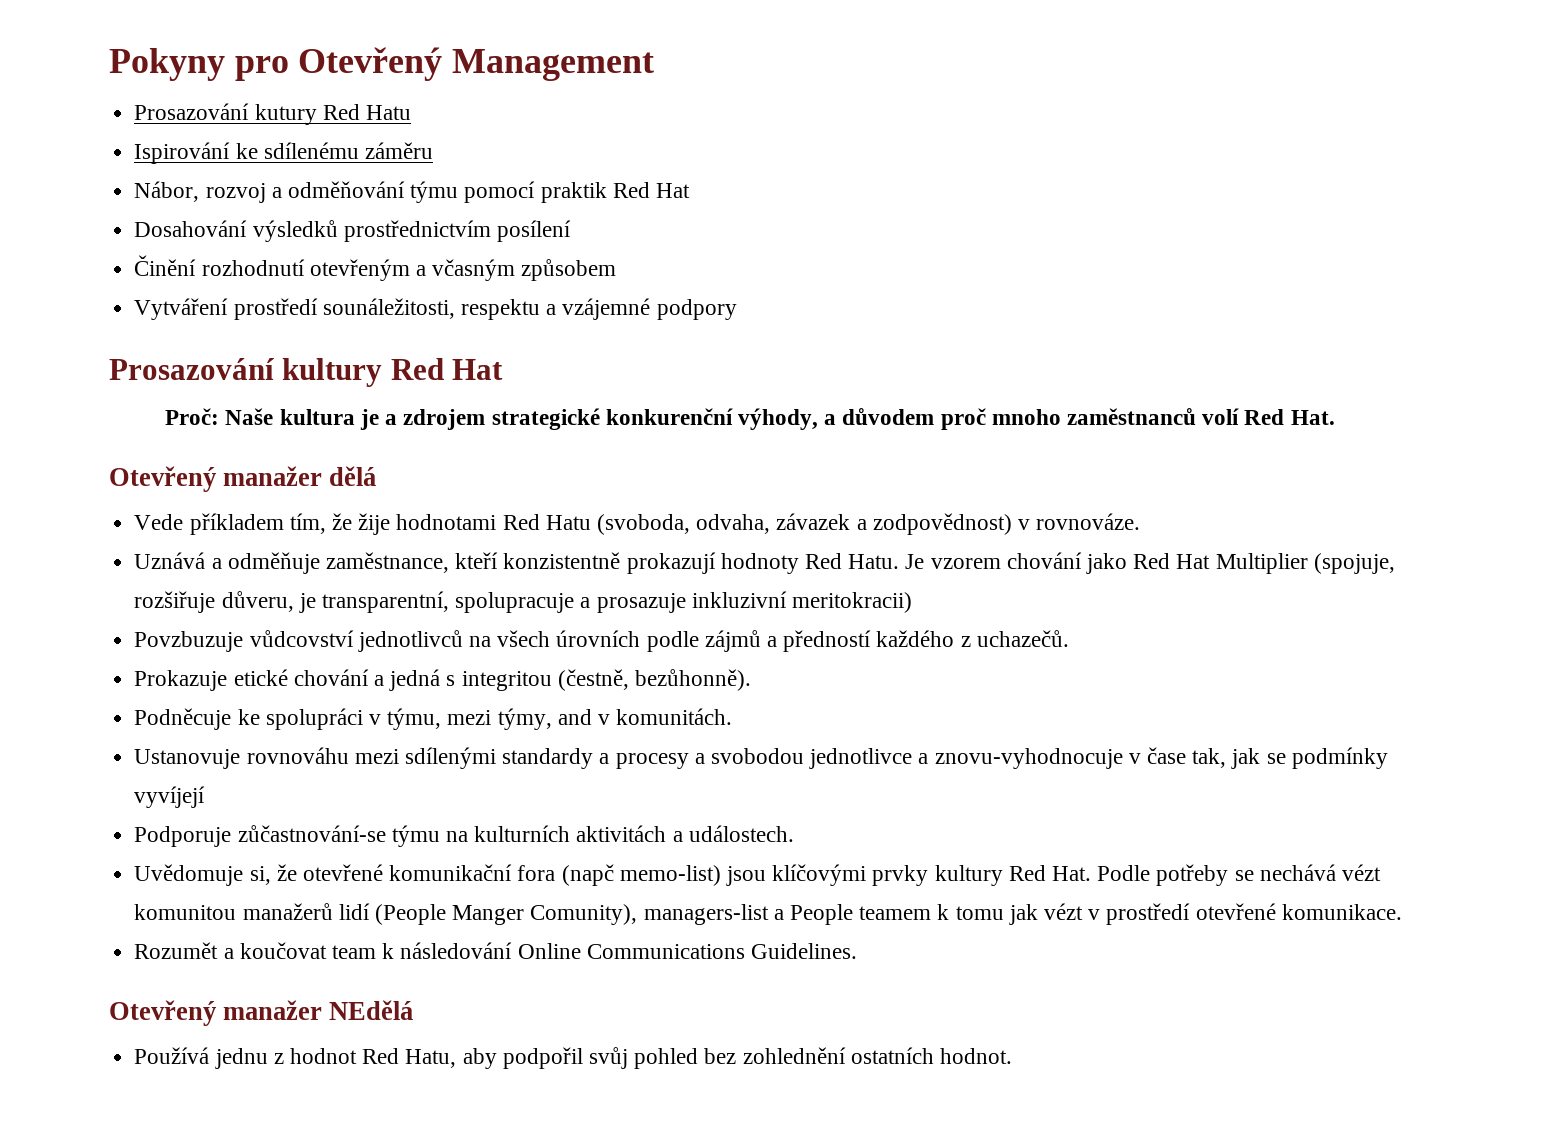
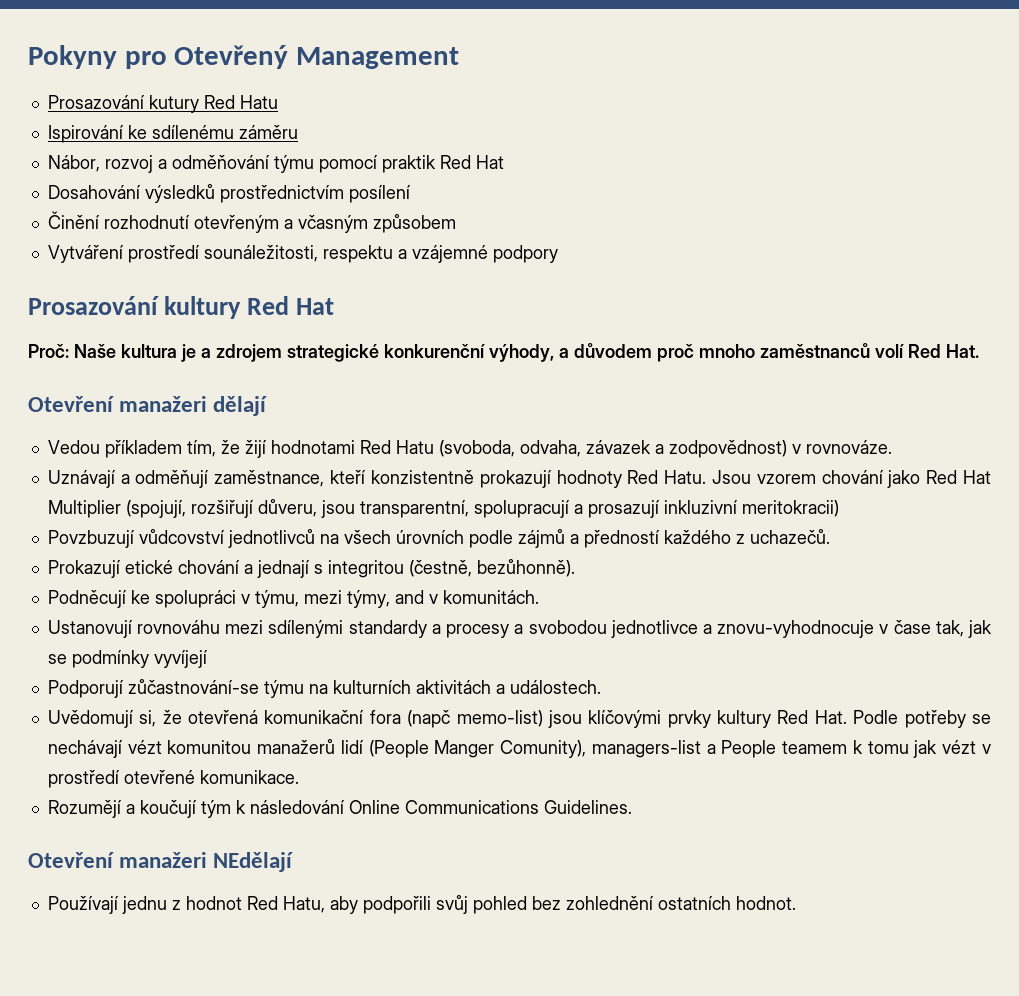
- Otevřený manažer dělá
- Vede příkladem tím, že žije hodnotami Red Hatu (svoboda, odvaha, závazek a zodpovědnost) v rovnováze.
+ Otevření manažeri dělají
+ Vedou příkladem tím, že žijí hodnotami Red Hatu (svoboda, odvaha, závazek a zodpovědnost) v rovnováze.
- Uznává a odměňuje zaměstnance, kteří konzistentně prokazují hodnoty Red Hatu.
+ Uznávají a odměňují zaměstnance, kteří konzistentně prokazují hodnoty Red Hatu.
- Je vzorem chování jako Red Hat Multiplier (spojuje, rozšiřuje důveru, je transparentní, spolupracuje a prosazuje inkluzivní meritokracii)
+ Jsou vzorem chování jako Red Hat Multiplier (spojují, rozšiřují důveru, jsou transparentní, spolupracují a prosazují inkluzivní meritokracii)
- Povzbuzuje vůdcovství jednotlivců na všech úrovních podle zájmů a předností každého z uchazečů.
+ Povzbuzují vůdcovství jednotlivců na všech úrovních podle zájmů a předností každého z uchazečů.
- Prokazuje etické chování a jedná s integritou (čestně, bezůhonně).
+ Prokazují etické chování a jednají s integritou (čestně, bezůhonně).
- Podněcuje ke spolupráci v týmu, mezi týmy, and v komunitách.
+ Podněcují ke spolupráci v týmu, mezi týmy, and v komunitách.
- Ustanovuje rovnováhu mezi sdílenými standardy a procesy a svobodou jednotlivce a znovu-vyhodnocuje v čase tak, jak se podmínky vyvíjejí
+ Ustanovují rovnováhu mezi sdílenými standardy a procesy a svobodou jednotlivce a znovu-vyhodnocuje v čase tak, jak se podmínky vyvíjejí
- Podporuje zůčastnování-se týmu na kulturních aktivitách a událostech.
+ Podporují zůčastnování-se týmu na kulturních aktivitách a událostech.
- Uvědomuje si, že otevřené komunikační fora (napč memo-list) jsou klíčovými prvky kultury Red Hat. Podle potřeby se nechává vézt komunitou manažerů lidí (People Manger Comunity), managers-list a People teamem k tomu jak vézt v prostředí otevřené komunikace.
+ Uvědomují si, že otevřená komunikační fora (napč memo-list) jsou klíčovými prvky kultury Red Hat. Podle potřeby se nechávají vézt komunitou manažerů lidí (People Manger Comunity), managers-list a People teamem k tomu jak vézt v prostředí otevřené komunikace.
- Rozumět a koučovat team k následování Online Communications Guidelines.
+ Rozumějí a koučují tým k následování Online Communications Guidelines.
- Otevřený manažer NEdělá
- Používá jednu z hodnot Red Hatu, aby podpořil svůj pohled bez zohlednění ostatních hodnot.
+ Otevření manažeri NEdělají
+ Používají jednu z hodnot Red Hatu, aby podpořili svůj pohled bez zohlednění ostatních hodnot.

